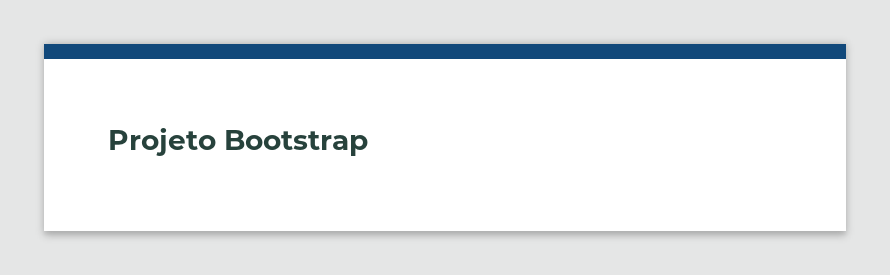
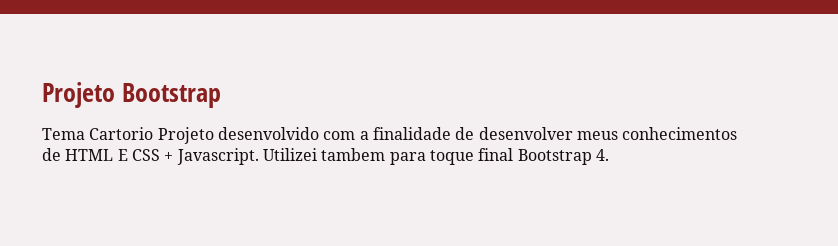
+ Tema Cartorio Projeto desenvolvido com a finalidade de desenvolver meus conhecimentos de HTML E CSS + Javascript. Utilizei tambem para toque final Bootstrap 4.

